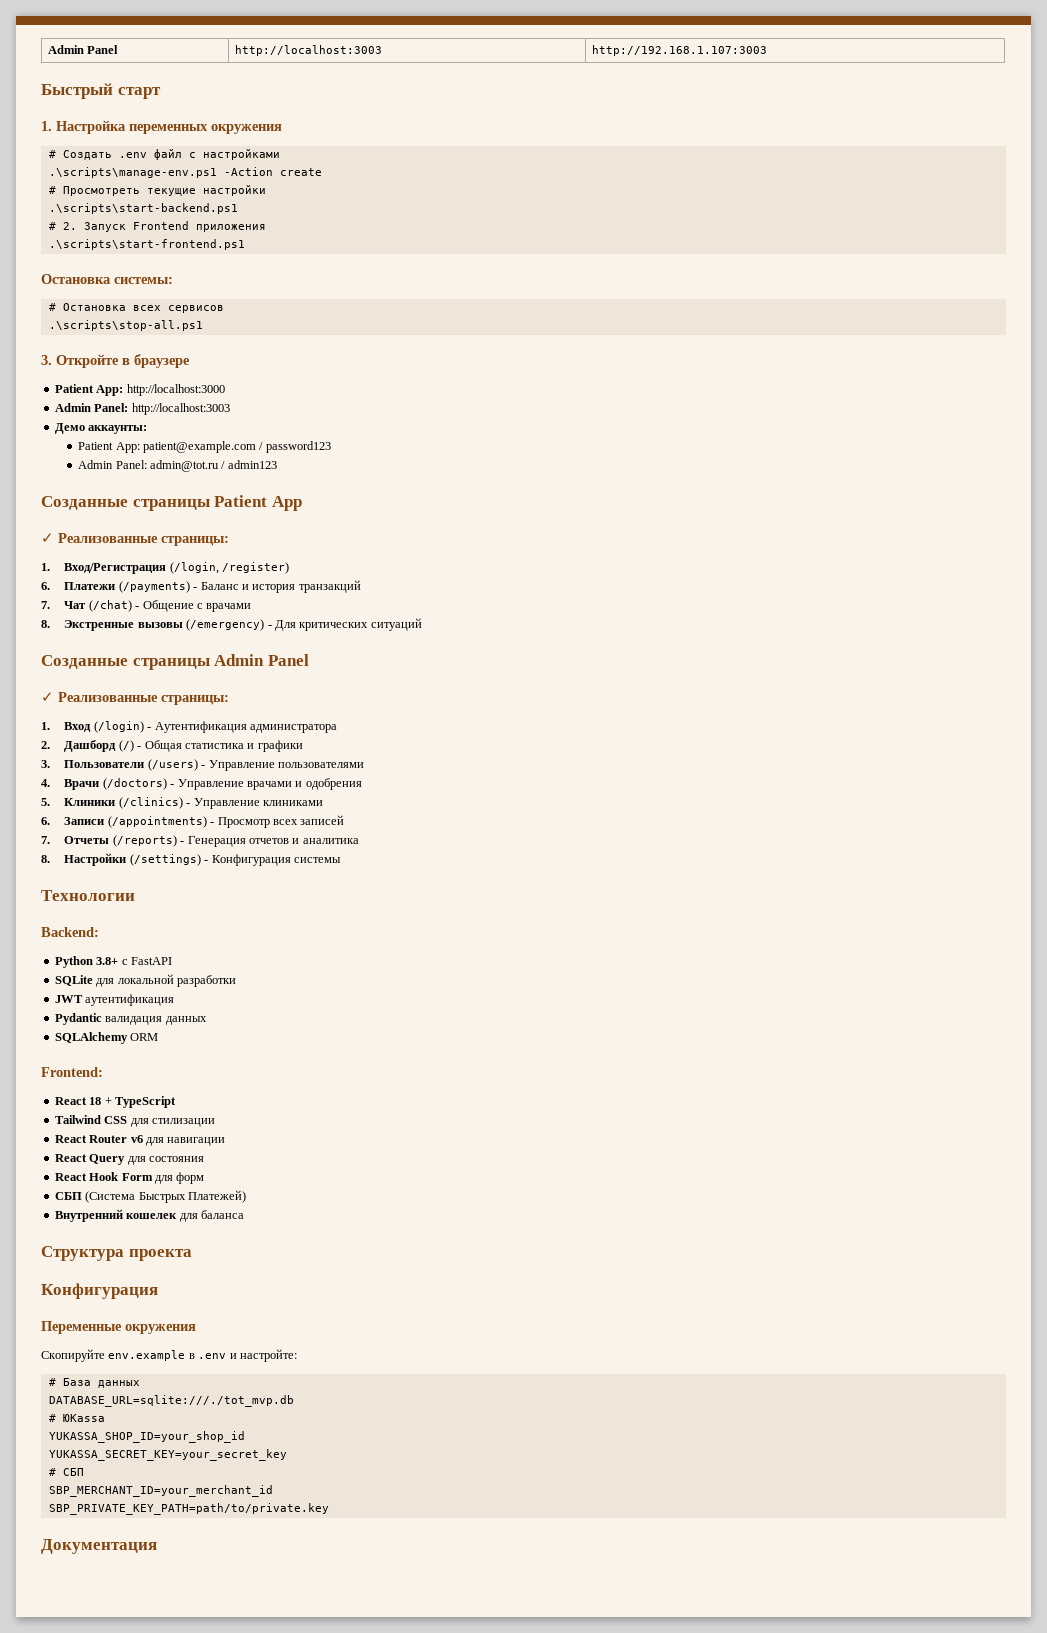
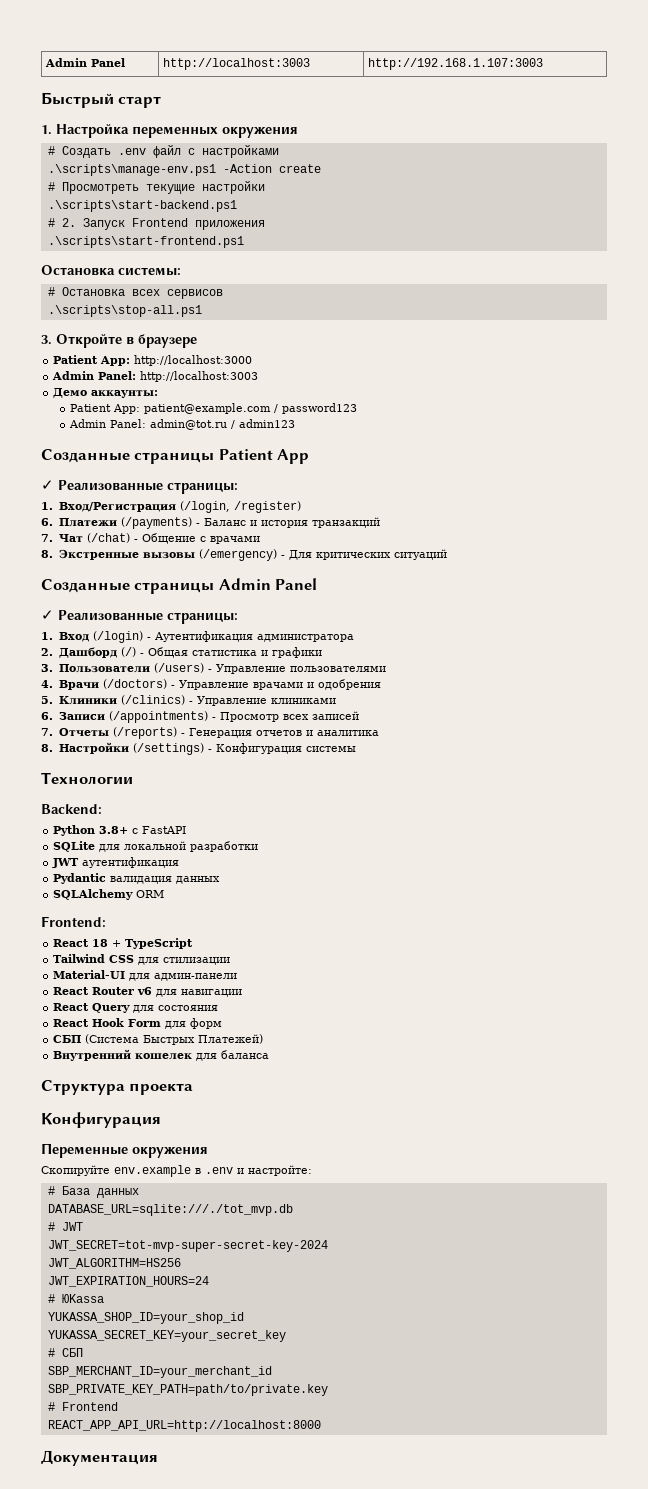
+ Material-UI для админ-панели
+ # JWT
+ JWT_SECRET=tot-mvp-super-secret-key-2024
+ JWT_ALGORITHM=HS256
+ JWT_EXPIRATION_HOURS=24
+ # Frontend
+ REACT_APP_API_URL=http://localhost:8000

